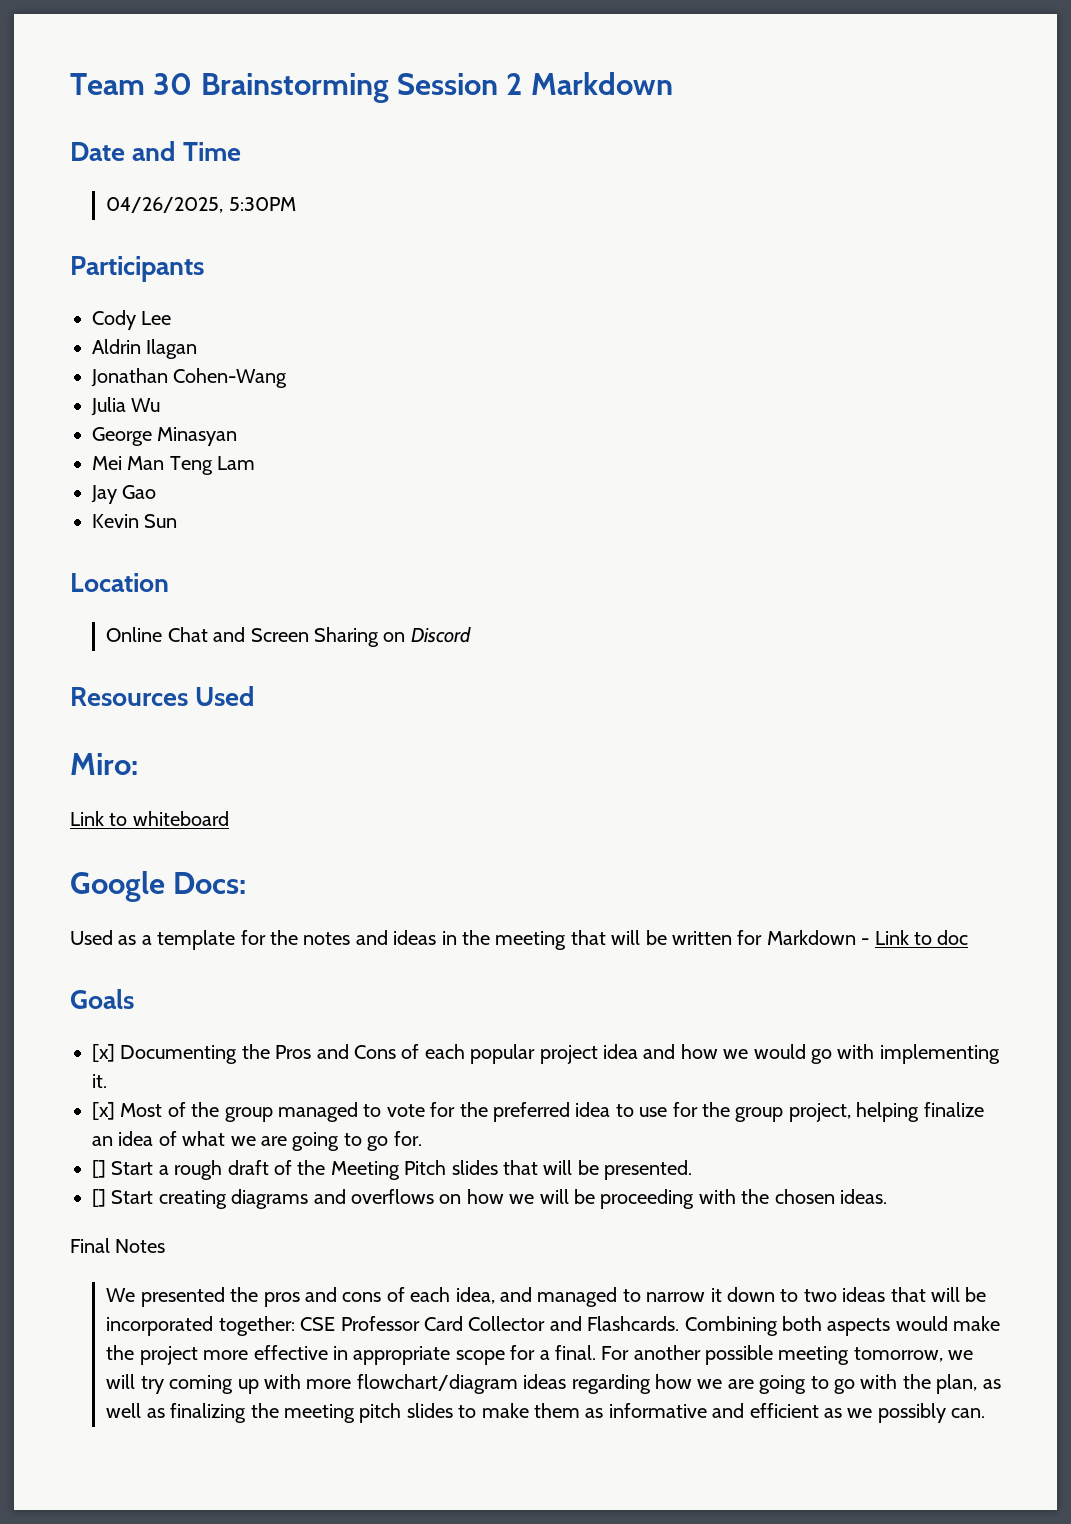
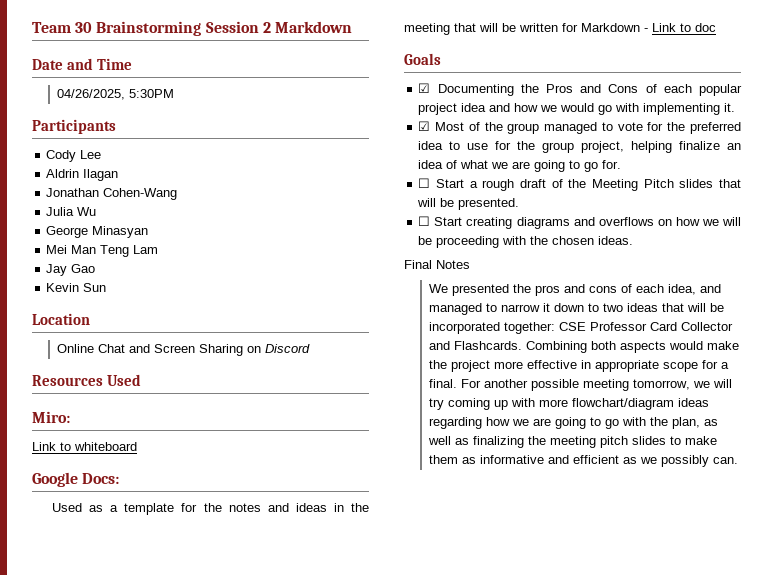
- [x] Documenting the Pros and Cons of each popular project idea and how we would go with implementing it.
+ ☑ Documenting the Pros and Cons of each popular project idea and how we would go with implementing it.
- [x] Most of the group managed to vote for the preferred idea to use for the group project, helping finalize an idea of what we are going to go for.
+ ☑ Most of the group managed to vote for the preferred idea to use for the group project, helping finalize an idea of what we are going to go for.
- [] Start a rough draft of the Meeting Pitch slides that will be presented.
+ ☐ Start a rough draft of the Meeting Pitch slides that will be presented.
- [] Start creating diagrams and overflows on how we will be proceeding with the chosen ideas.
+ ☐ Start creating diagrams and overflows on how we will be proceeding with the chosen ideas.

